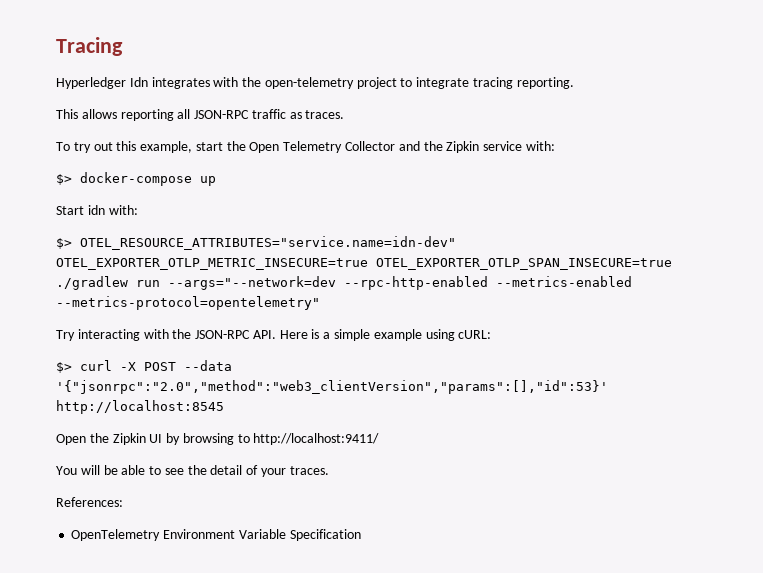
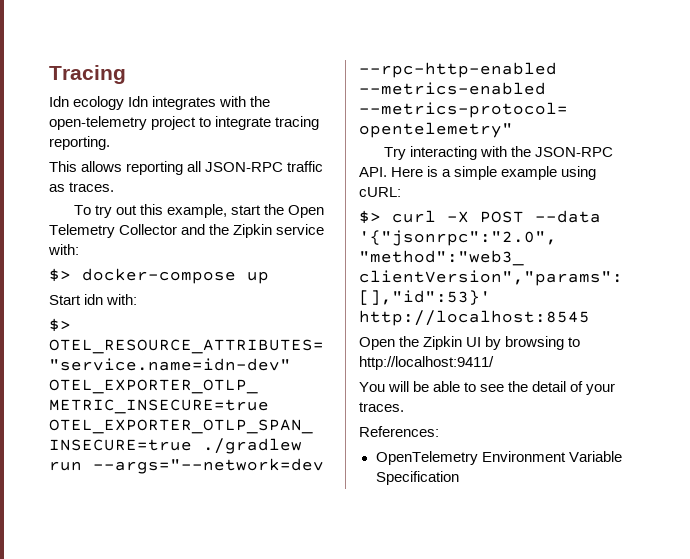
- Hyperledger Idn integrates with the open-telemetry project to integrate tracing reporting.
+ Idn ecology Idn integrates with the open-telemetry project to integrate tracing reporting.

